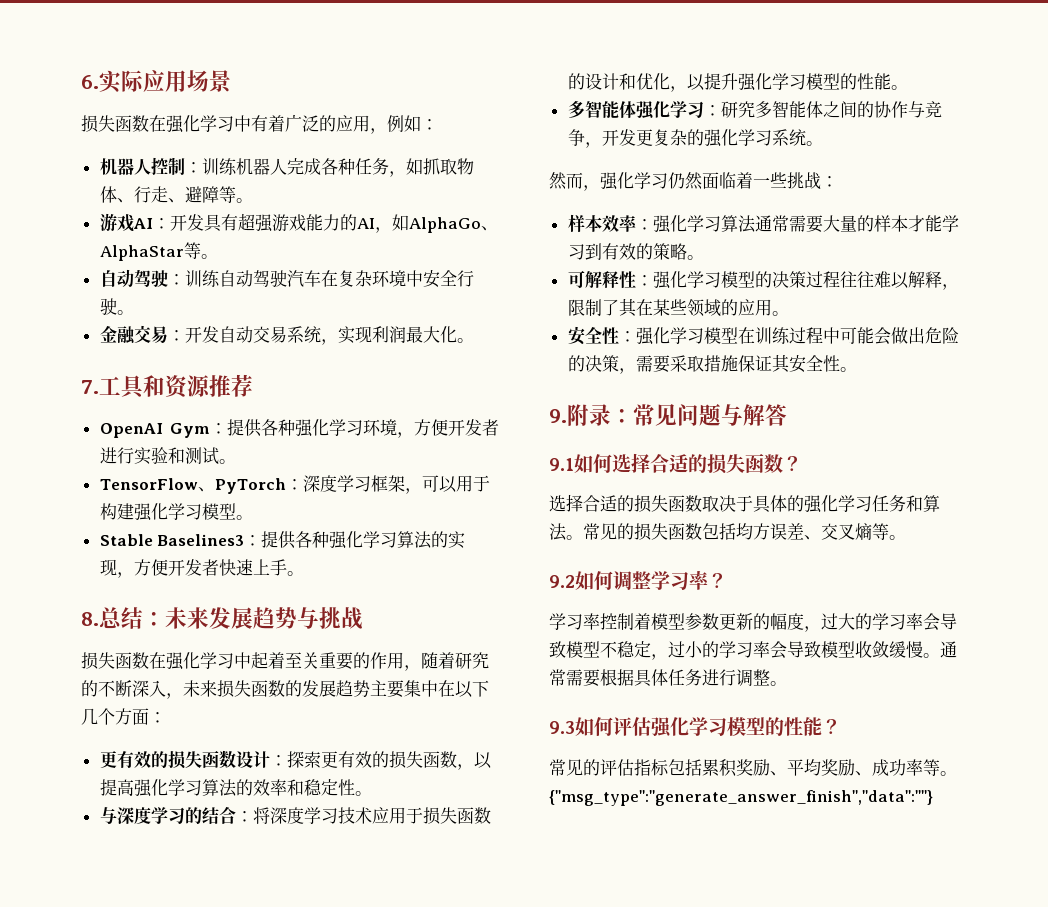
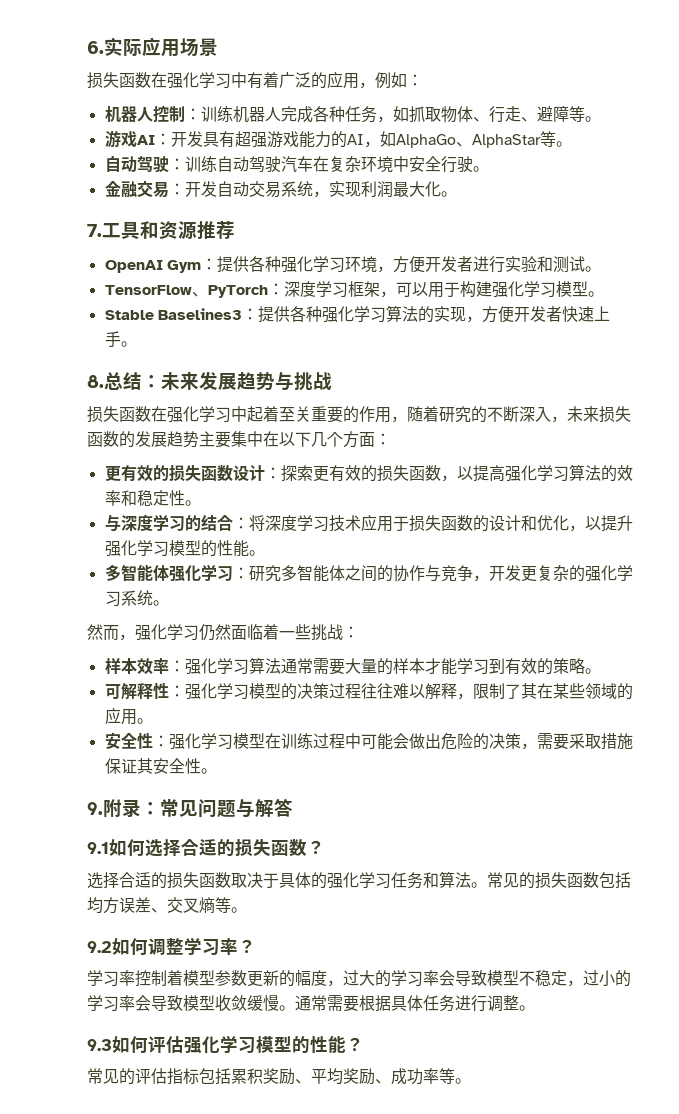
- {"msg_type":"generate_answer_finish","data":""}

